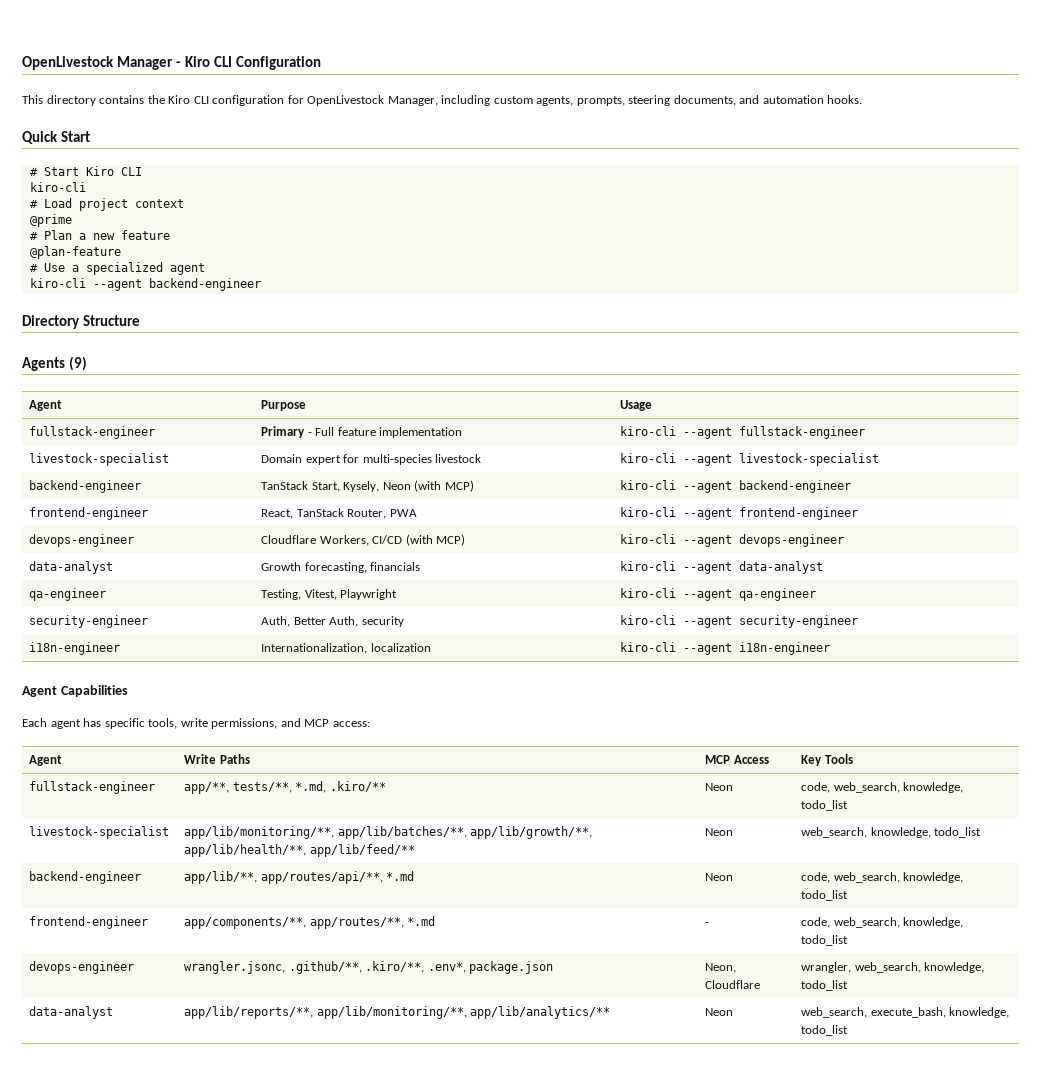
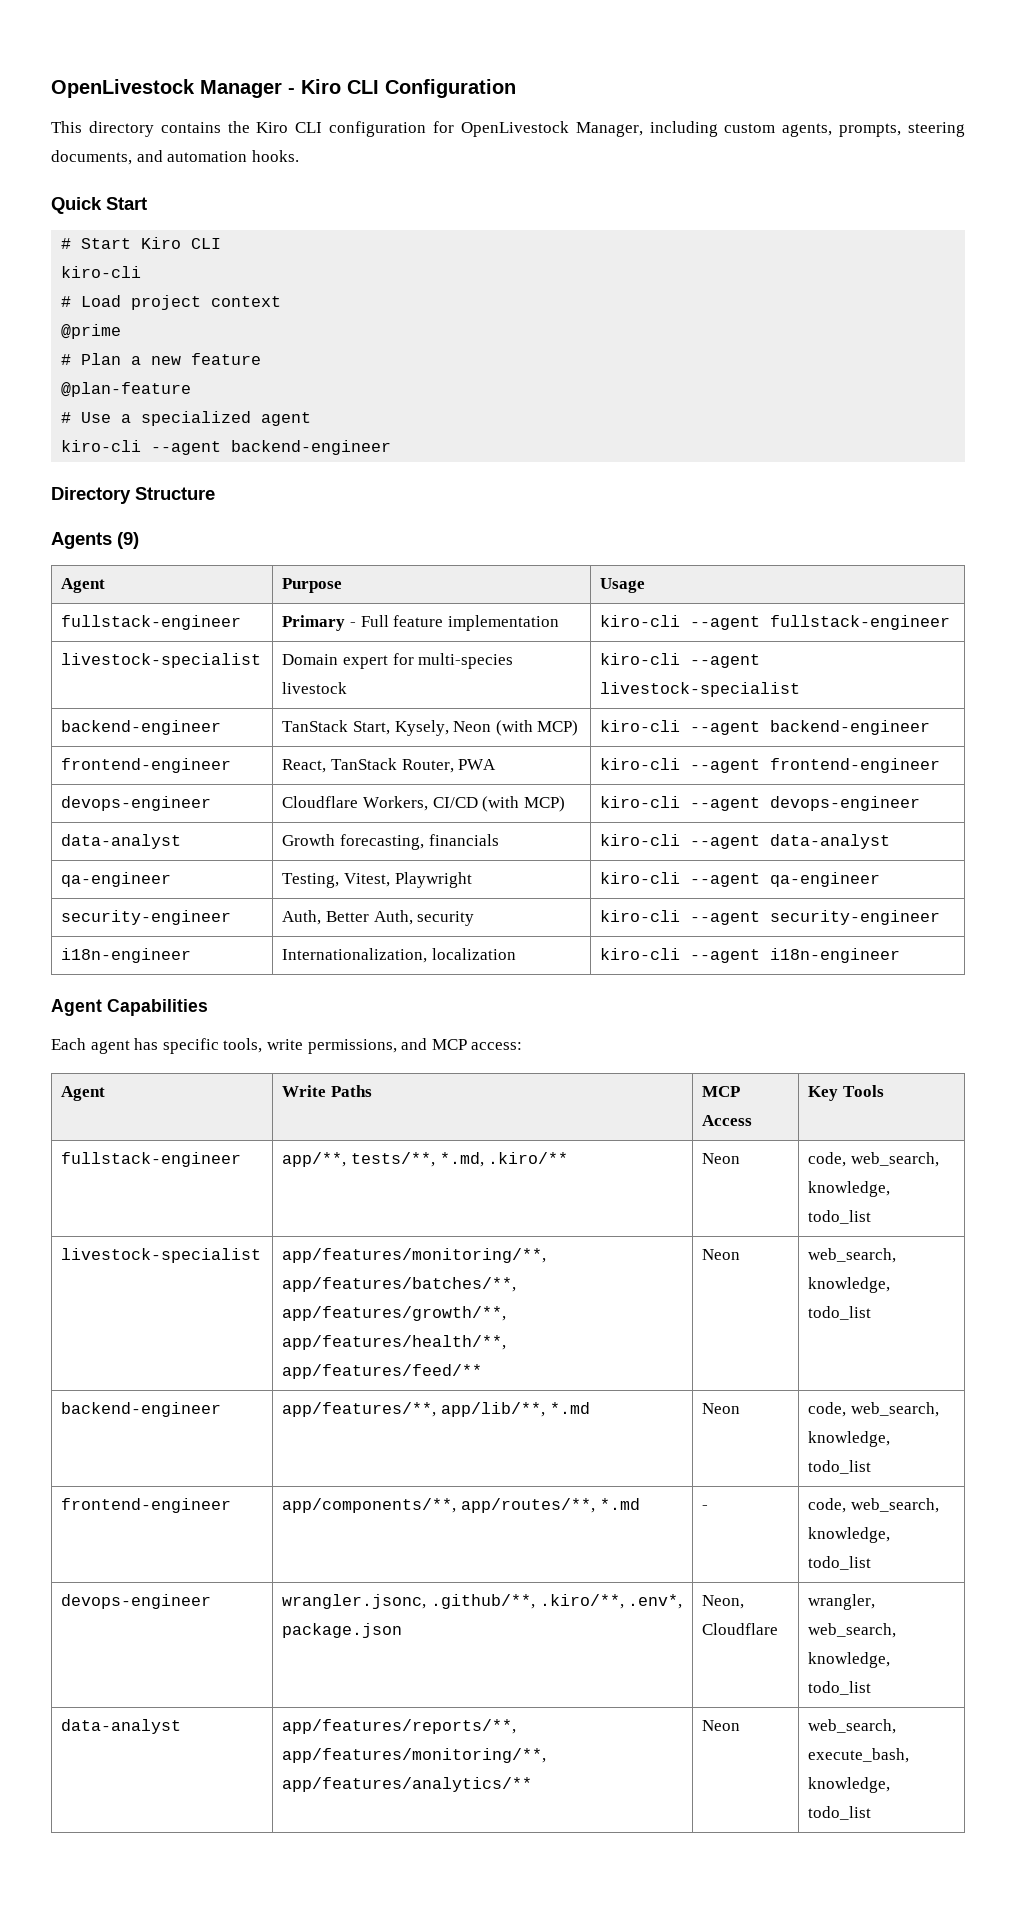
- livestock-specialist | app/lib/monitoring/**, app/lib/batches/**, app/lib/growth/**, app/lib/health/**, app/lib/feed/** | Neon | web_search, knowledge, todo_list
+ livestock-specialist | app/features/monitoring/**, app/features/batches/**, app/features/growth/**, app/features/health/**, app/features/feed/** | Neon | web_search, knowledge, todo_list
- backend-engineer | app/lib/**, app/routes/api/**, *.md | Neon | code, web_search, knowledge, todo_list
+ backend-engineer | app/features/**, app/lib/**, *.md | Neon | code, web_search, knowledge, todo_list
- data-analyst | app/lib/reports/**, app/lib/monitoring/**, app/lib/analytics/** | Neon | web_search, execute_bash, knowledge, todo_list
+ data-analyst | app/features/reports/**, app/features/monitoring/**, app/features/analytics/** | Neon | web_search, execute_bash, knowledge, todo_list

